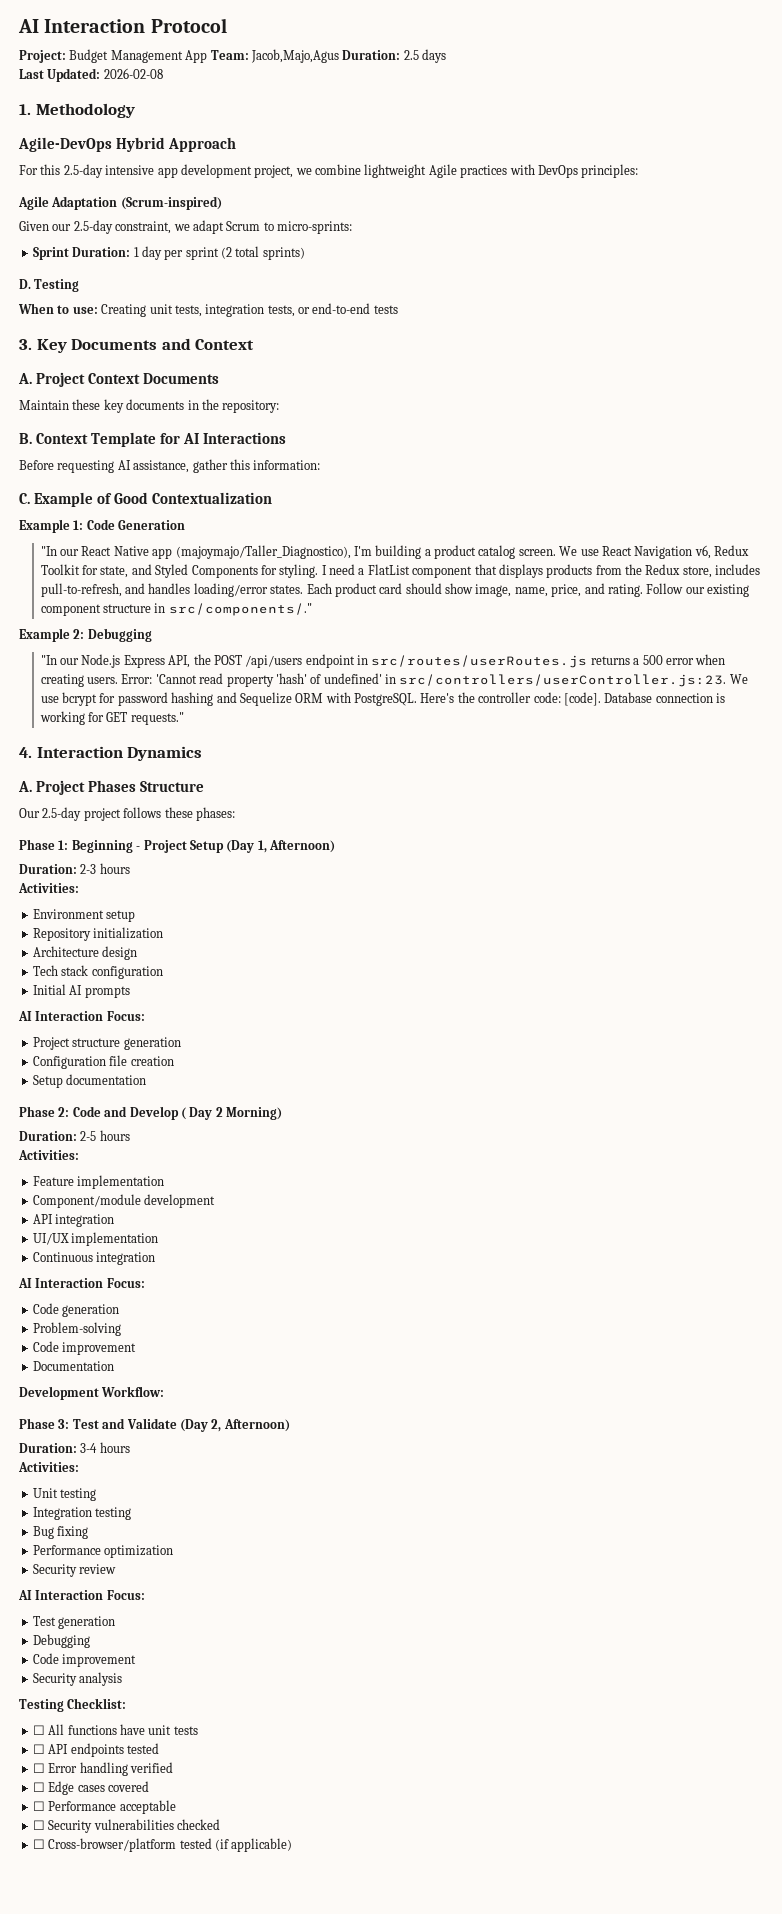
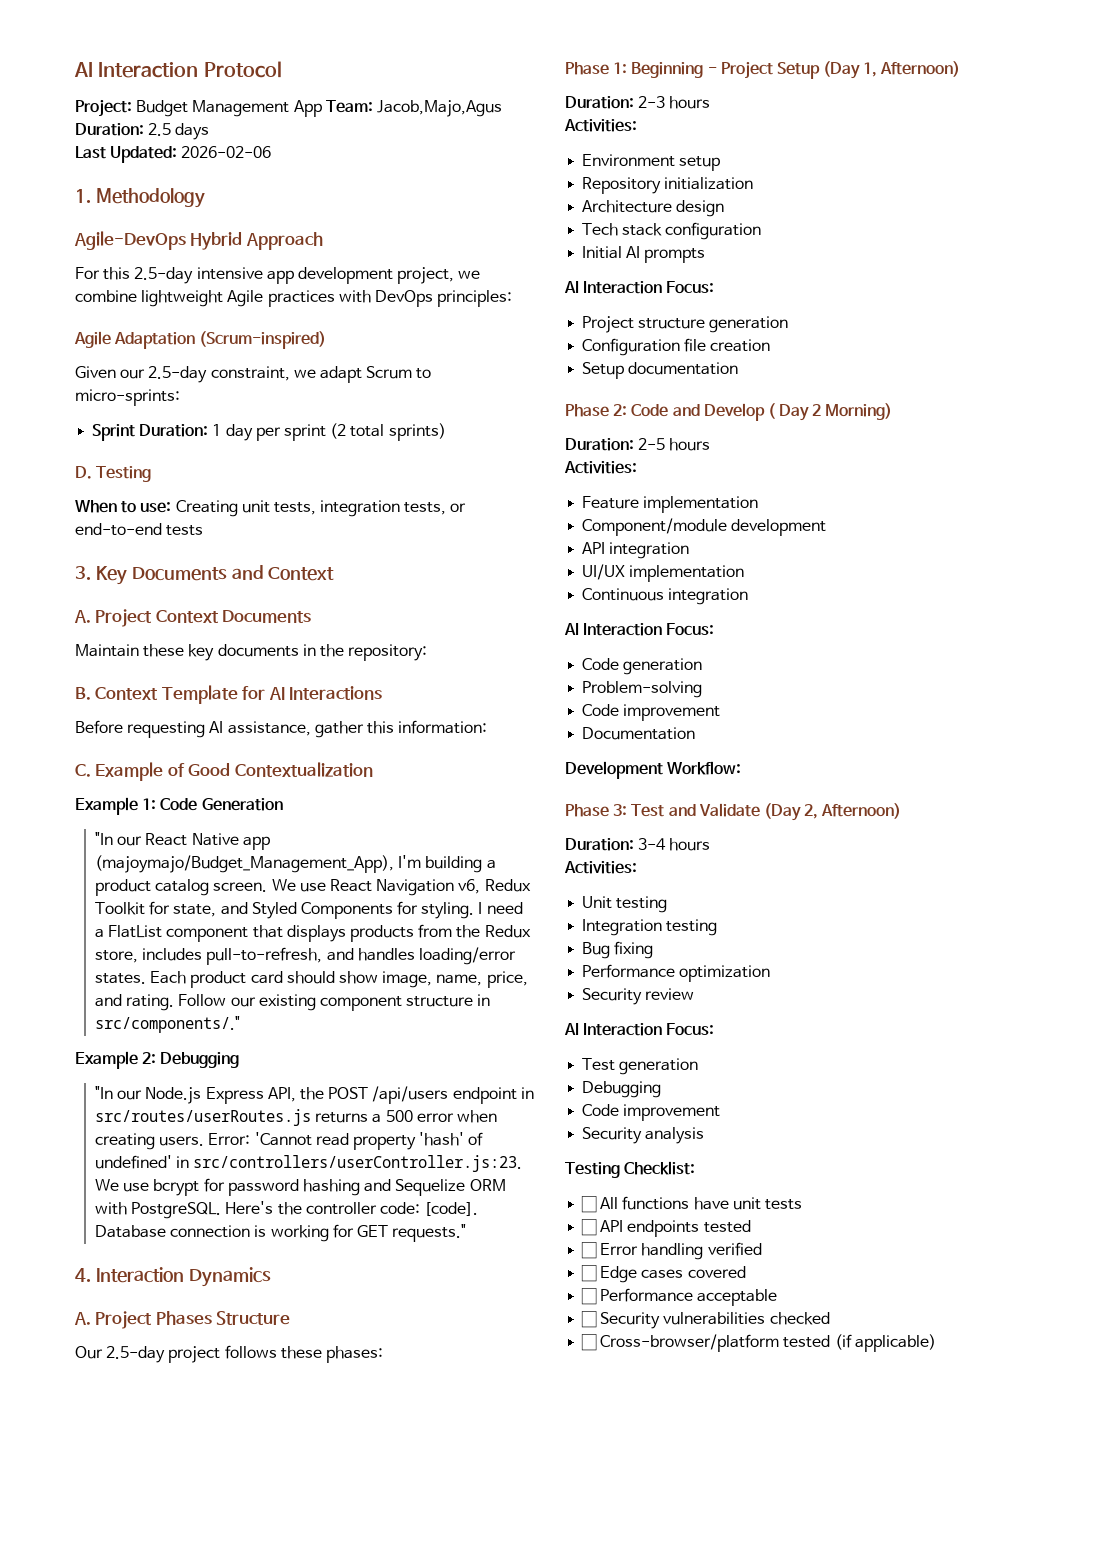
- Last Updated: 2026-02-08
+ Last Updated: 2026-02-06
- "In our React Native app (majoymajo/Taller_Diagnostico), I'm building a product catalog screen.
+ "In our React Native app (majoymajo/Budget_Management_App), I'm building a product catalog screen.

